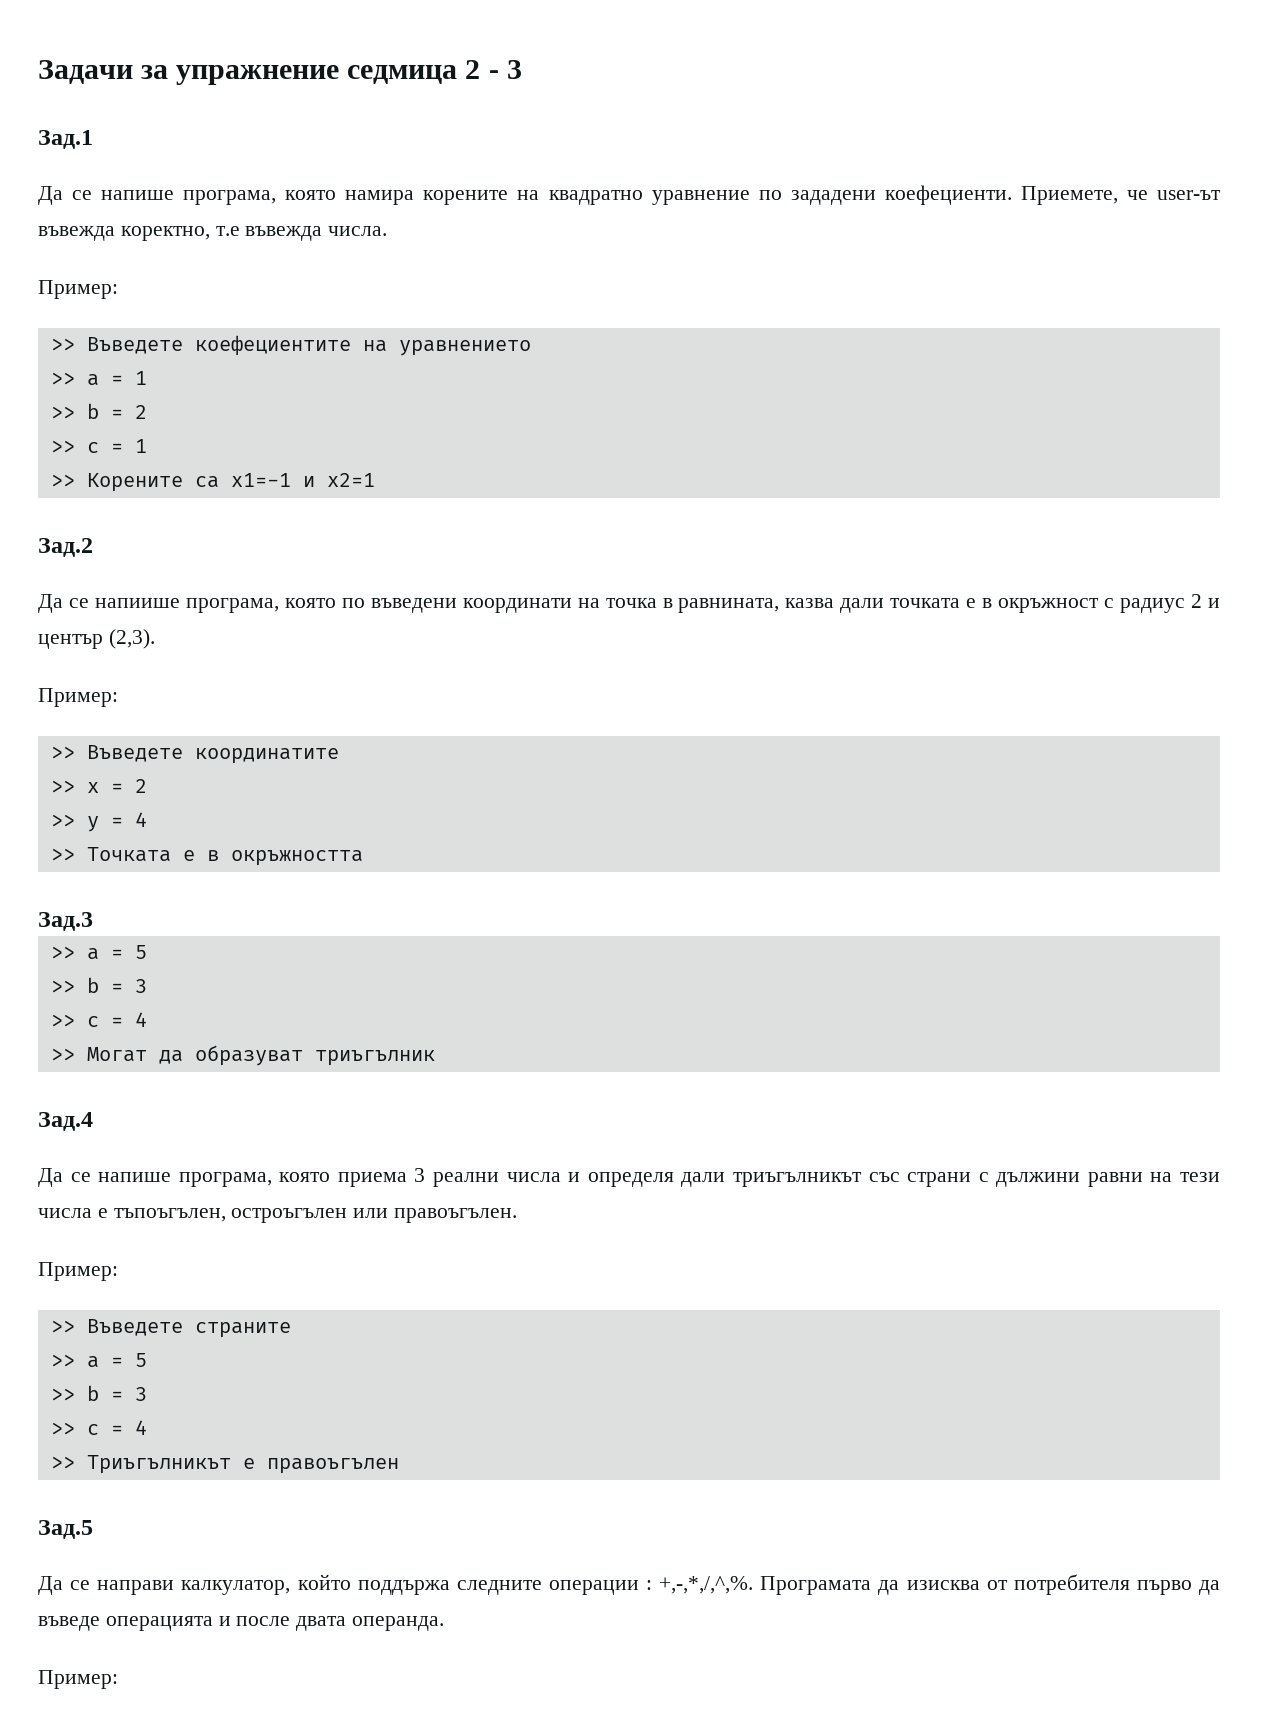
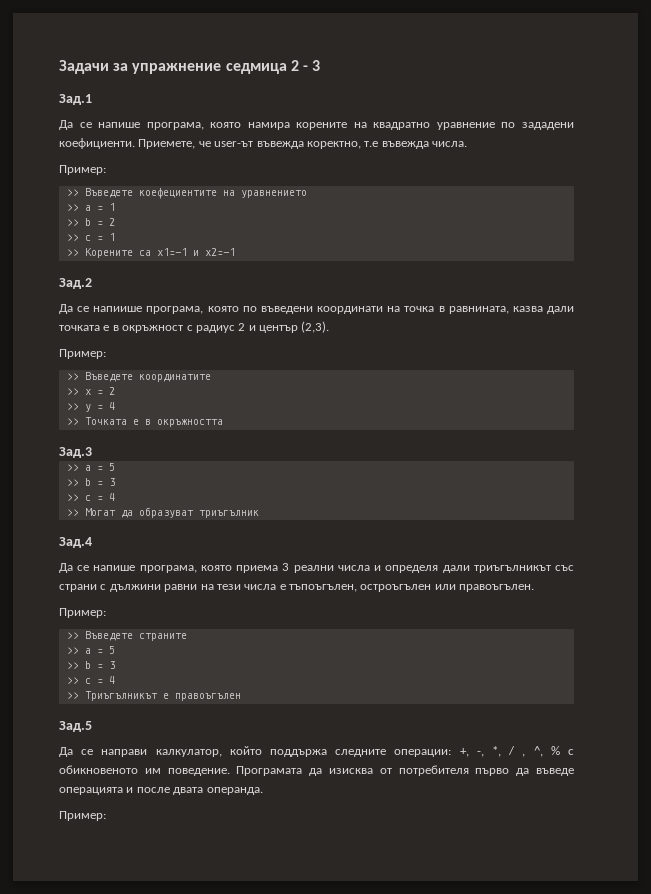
- Да се напише програма, която намира корените на квадратно уравнение по зададени коефециенти.
+ Да се напише програма, която намира корените на квадратно уравнение по зададени коефициенти.
- >> Корените са x1=-1 и x2=1
+ >> Корените са x1=-1 и x2=-1
- Да се направи калкулатор, който поддържа следните операции : +,-,*,/,^,%.
+ Да се направи калкулатор, който поддържа следните операции: +, -, *, / , ^, % с обикновеното им поведение.

